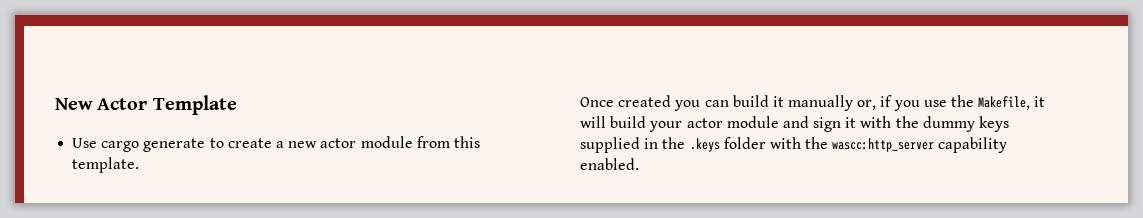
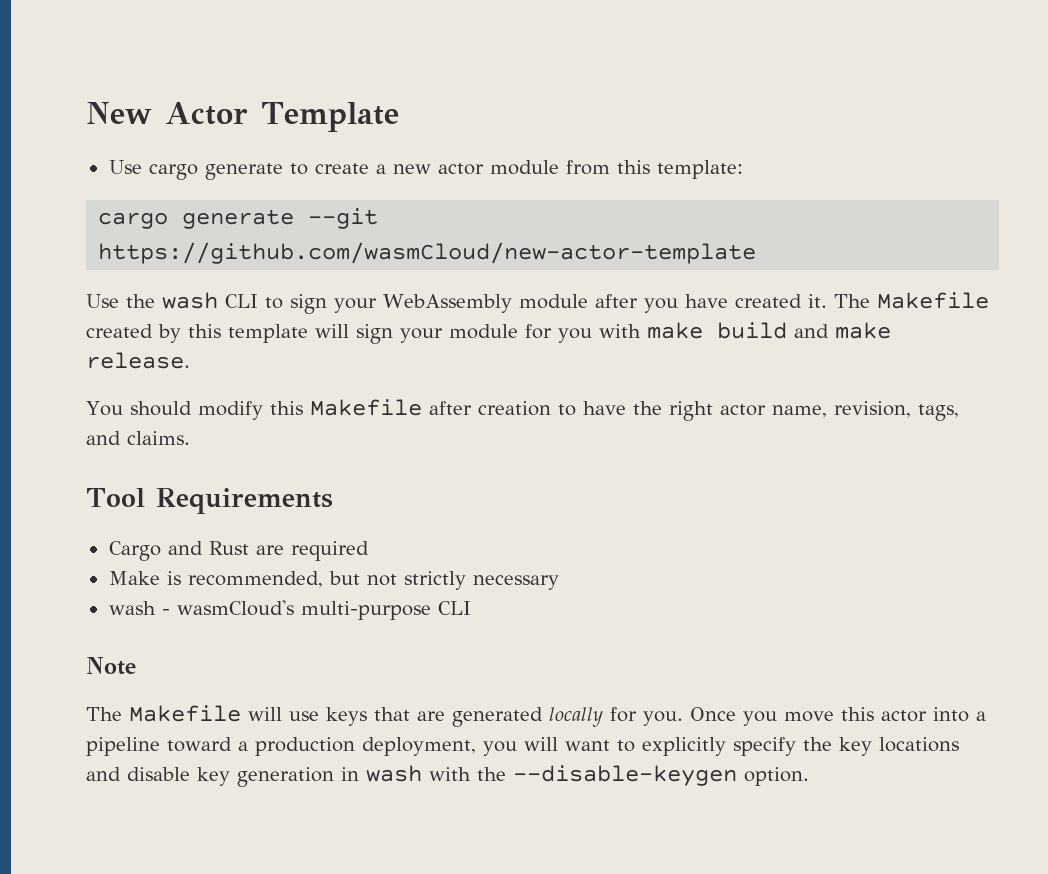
- Use cargo generate to create a new actor module from this template.
- Once created you can build it manually or, if you use the Makefile, it will build your actor module and sign it with the dummy keys supplied in the .keys folder with the wascc:http_server capability enabled.
+ Use cargo generate to create a new actor module from this template:
+ cargo generate --git https://github.com/wasmCloud/new-actor-template
+ Use the wash CLI to sign your WebAssembly module after you have created it. The Makefile created by this template will sign your module for you with make build and make release.
+ You should modify this Makefile after creation to have the right actor name, revision, tags, and claims.
+ Tool Requirements
+ Cargo and Rust are required
+ Make is recommended, but not strictly necessary
+ wash - wasmCloud's multi-purpose CLI
+ Note
+ The Makefile will use keys that are generated locally for you. Once you move this actor into a pipeline toward a production deployment, you will want to explicitly specify the key locations and disable key generation in wash with the --disable-keygen option.

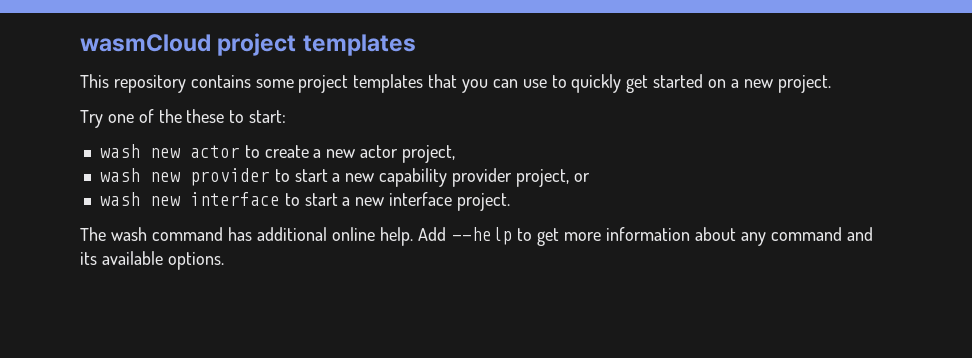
- New Actor Template
- Use cargo generate to create a new actor module from this template:
- cargo generate --git https://github.com/wasmCloud/new-actor-template
- Use the wash CLI to sign your WebAssembly module after you have created it. The Makefile created by this template will sign your module for you with make build and make release.
- You should modify this Makefile after creation to have the right actor name, revision, tags, and claims.
- Tool Requirements
- Cargo and Rust are required
- Make is recommended, but not strictly necessary
- wash - wasmCloud's multi-purpose CLI
- Note
- The Makefile will use keys that are generated locally for you. Once you move this actor into a pipeline toward a production deployment, you will want to explicitly specify the key locations and disable key generation in wash with the --disable-keygen option.
+ wasmCloud project templates
+ This repository contains some project templates that you can use to quickly get started on a new project.
+ Try one of the these to start:
+ wash new actor to create a new actor project,
+ wash new provider to start a new capability provider project, or
+ wash new interface to start a new interface project.
+ The wash command has additional online help. Add --help to get more information about any command and its available options.

